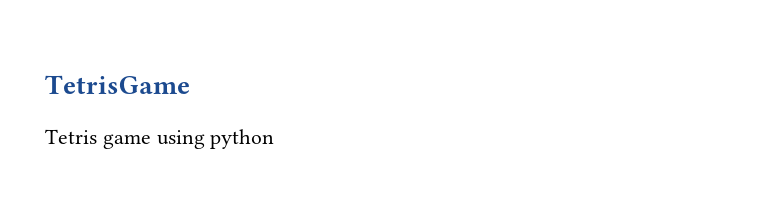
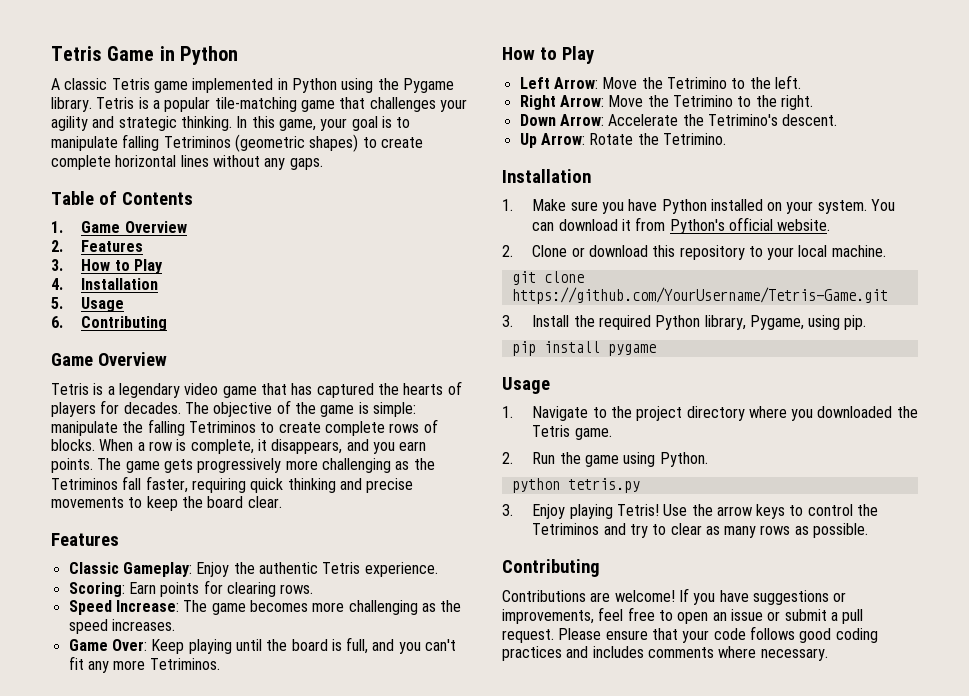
- TetrisGame
- Tetris game using python
+ Tetris Game in Python
+ A classic Tetris game implemented in Python using the Pygame library. Tetris is a popular tile-matching game that challenges your agility and strategic thinking. In this game, your goal is to manipulate falling Tetriminos (geometric shapes) to create complete horizontal lines without any gaps.
+ Table of Contents
+ 1. Game Overview
+ 2. Features
+ 3. How to Play
+ 4. Installation
+ 5. Usage
+ 6. Contributing
+ Game Overview
+ Tetris is a legendary video game that has captured the hearts of players for decades. The objective of the game is simple: manipulate the falling Tetriminos to create complete rows of blocks. When a row is complete, it disappears, and you earn points. The game gets progressively more challenging as the Tetriminos fall faster, requiring quick thinking and precise movements to keep the board clear.
+ Features
+ Classic Gameplay: Enjoy the authentic Tetris experience.
+ Scoring: Earn points for clearing rows.
+ Speed Increase: The game becomes more challenging as the speed increases.
+ Game Over: Keep playing until the board is full, and you can't fit any more Tetriminos.
+ How to Play
+ Left Arrow: Move the Tetrimino to the left.
+ Right Arrow: Move the Tetrimino to the right.
+ Down Arrow: Accelerate the Tetrimino's descent.
+ Up Arrow: Rotate the Tetrimino.
+ Installation
+ 1. Make sure you have Python installed on your system. You can download it from Python's official website.
+ 2. Clone or download this repository to your local machine.
+ git clone https://github.com/YourUsername/Tetris-Game.git
+ 3. Install the required Python library, Pygame, using pip.
+ pip install pygame
+ Usage
+ 1. Navigate to the project directory where you downloaded the Tetris game.
+ 2. Run the game using Python.
+ python tetris.py
+ 3. Enjoy playing Tetris! Use the arrow keys to control the Tetriminos and try to clear as many rows as possible.
+ Contributing
+ Contributions are welcome! If you have suggestions or improvements, feel free to open an issue or submit a pull request. Please ensure that your code follows good coding practices and includes comments where necessary.

